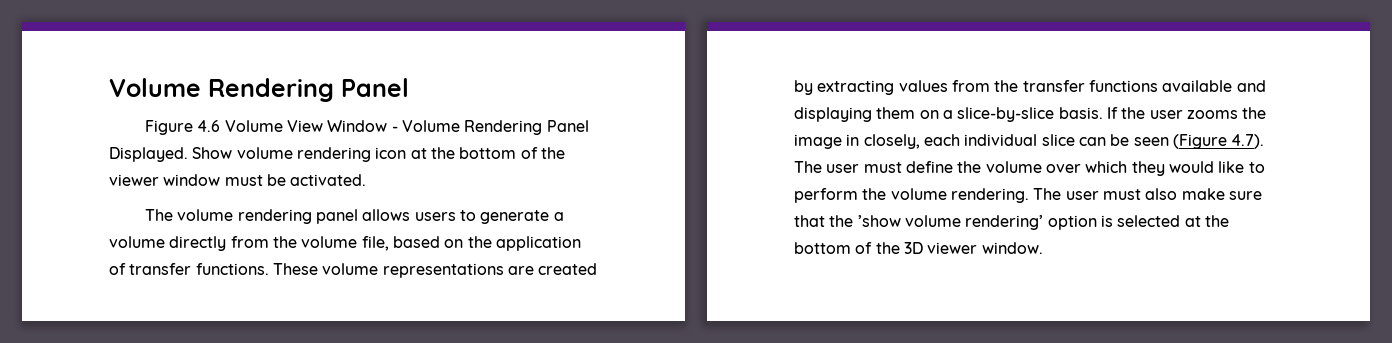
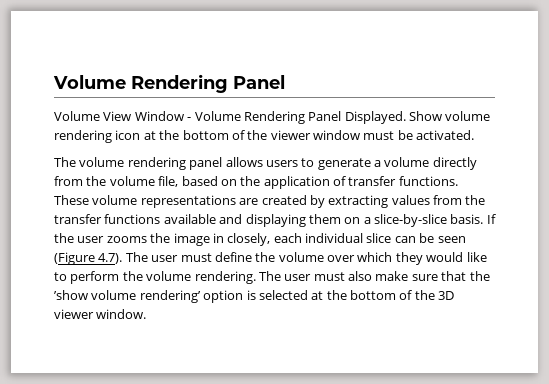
- Figure 4.6 Volume View Window - Volume Rendering Panel Displayed.
+ Volume View Window - Volume Rendering Panel Displayed.

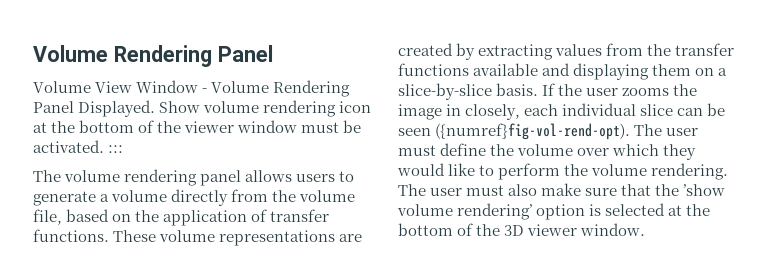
- Show volume rendering icon at the bottom of the viewer window must be activated.
+ Show volume rendering icon at the bottom of the viewer window must be activated. :::
- If the user zooms the image in closely, each individual slice can be seen (Figure 4.7). The user must define the volume over which they would like to perform the volume rendering.
+ If the user zooms the image in closely, each individual slice can be seen ({numref}fig-vol-rend-opt). The user must define the volume over which they would like to perform the volume rendering.

